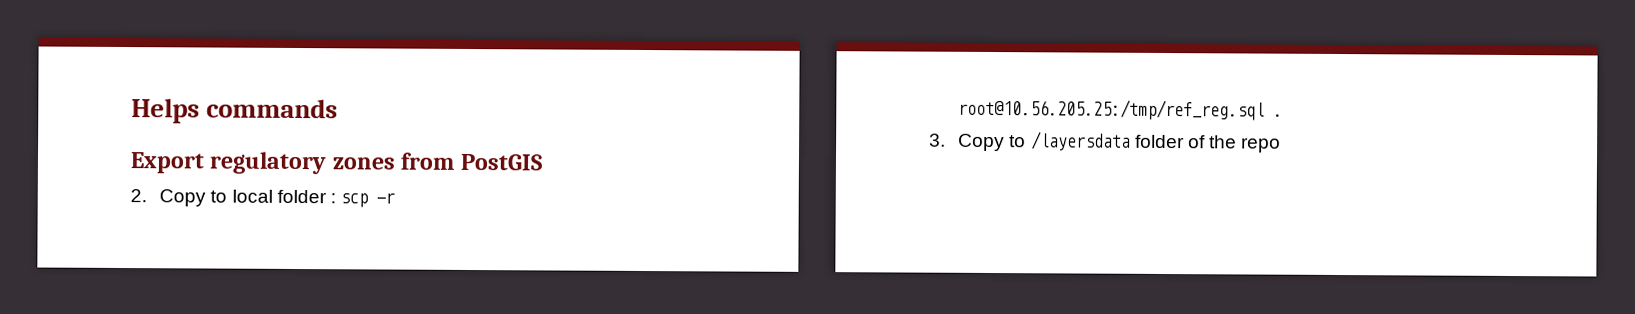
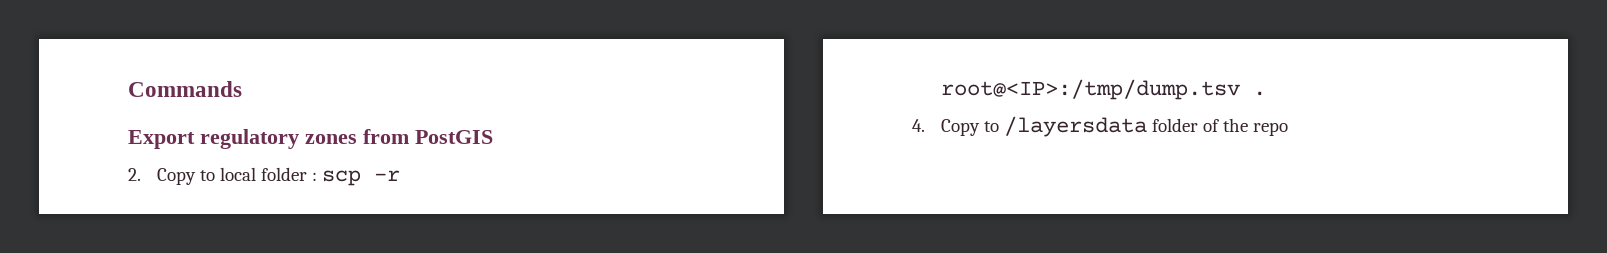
- Helps commands
+ Commands
- 2. Copy to local folder : scp -r root@10.56.205.25:/tmp/ref_reg.sql .
+ 2. Copy to local folder : scp -r root@<IP>:/tmp/dump.tsv .
- 3. Copy to /layersdata folder of the repo
+ 4. Copy to /layersdata folder of the repo

